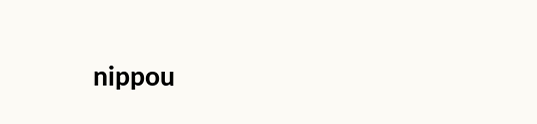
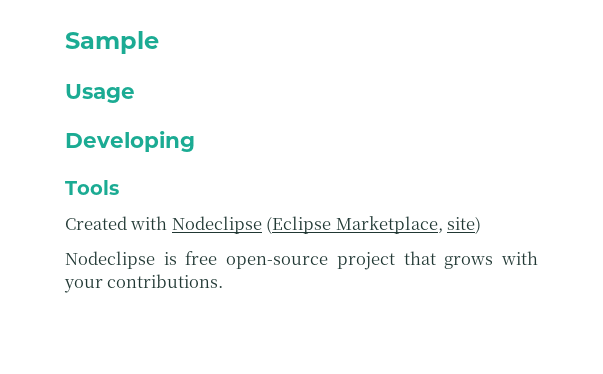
- nippou
+ Sample
+ Usage
+ Developing
+ Tools
+ Created with Nodeclipse (Eclipse Marketplace, site)
+ Nodeclipse is free open-source project that grows with your contributions.

